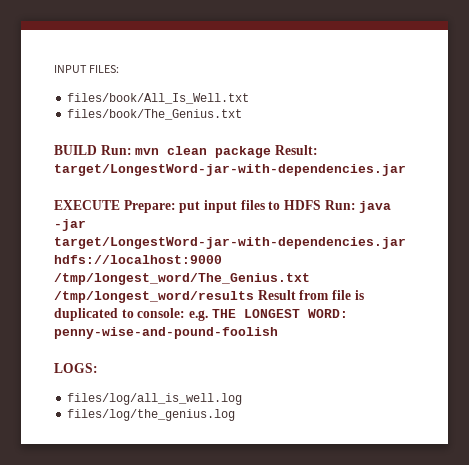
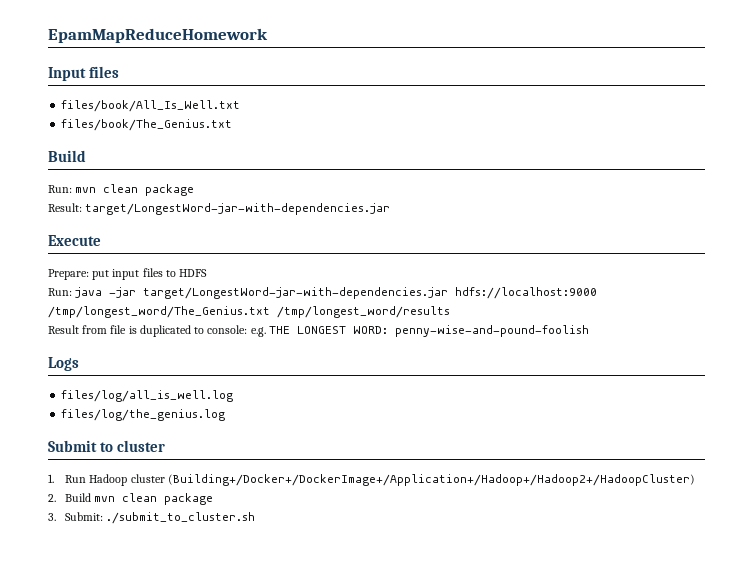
- INPUT FILES:
+ EpamMapReduceHomework
+ Input files
  files/book/The_Genius.txt
- BUILD Run: mvn clean package Result: target/LongestWord-jar-with-dependencies.jar
+ Build
+ Run: mvn clean package
+ Result: target/LongestWord-jar-with-dependencies.jar
- EXECUTE Prepare: put input files to HDFS Run: java -jar target/LongestWord-jar-with-dependencies.jar hdfs://localhost:9000 /tmp/longest_word/The_Genius.txt /tmp/longest_word/results Result from file is duplicated to console: e.g. THE LONGEST WORD: penny-wise-and-pound-foolish
+ Execute
+ Prepare: put input files to HDFS
+ Run: java -jar target/LongestWord-jar-with-dependencies.jar hdfs://localhost:9000 /tmp/longest_word/The_Genius.txt /tmp/longest_word/results
+ Result from file is duplicated to console: e.g. THE LONGEST WORD: penny-wise-and-pound-foolish
- LOGS:
+ Logs
+ Submit to cluster
+ 1. Run Hadoop cluster (Building+/Docker+/DockerImage+/Application+/Hadoop+/Hadoop2+/HadoopCluster)
+ 2. Build mvn clean package
+ 3. Submit: ./submit_to_cluster.sh

